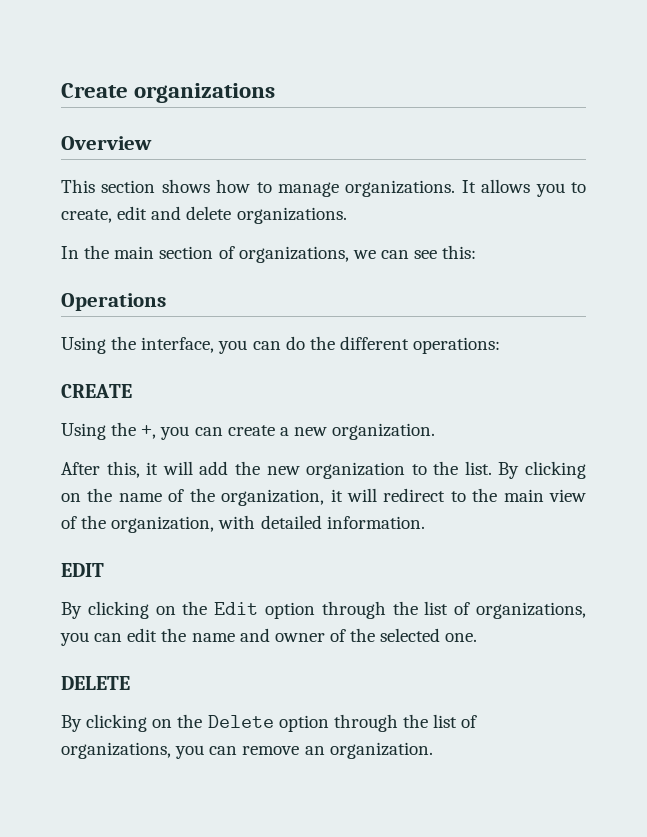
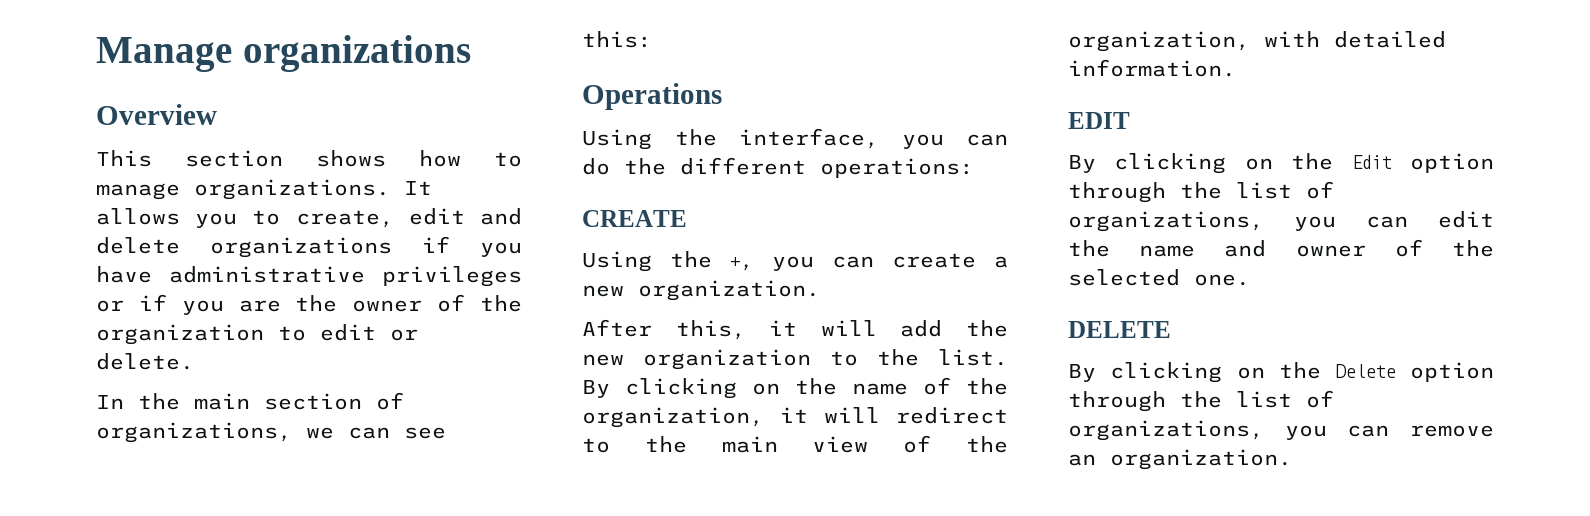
- Create organizations
+ Manage organizations
- It allows you to create, edit and delete organizations.
+ It allows you to create, edit and delete organizations if you have administrative privileges or if you are the owner of the organization to edit or delete.

